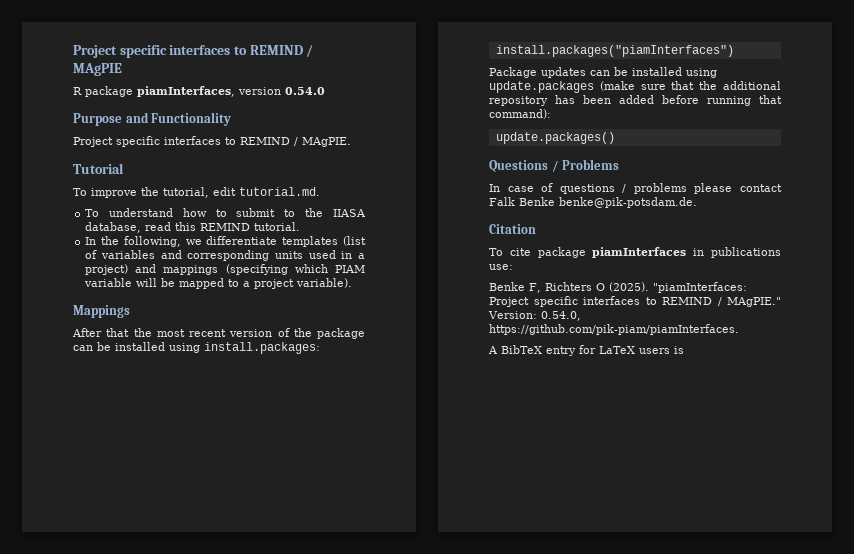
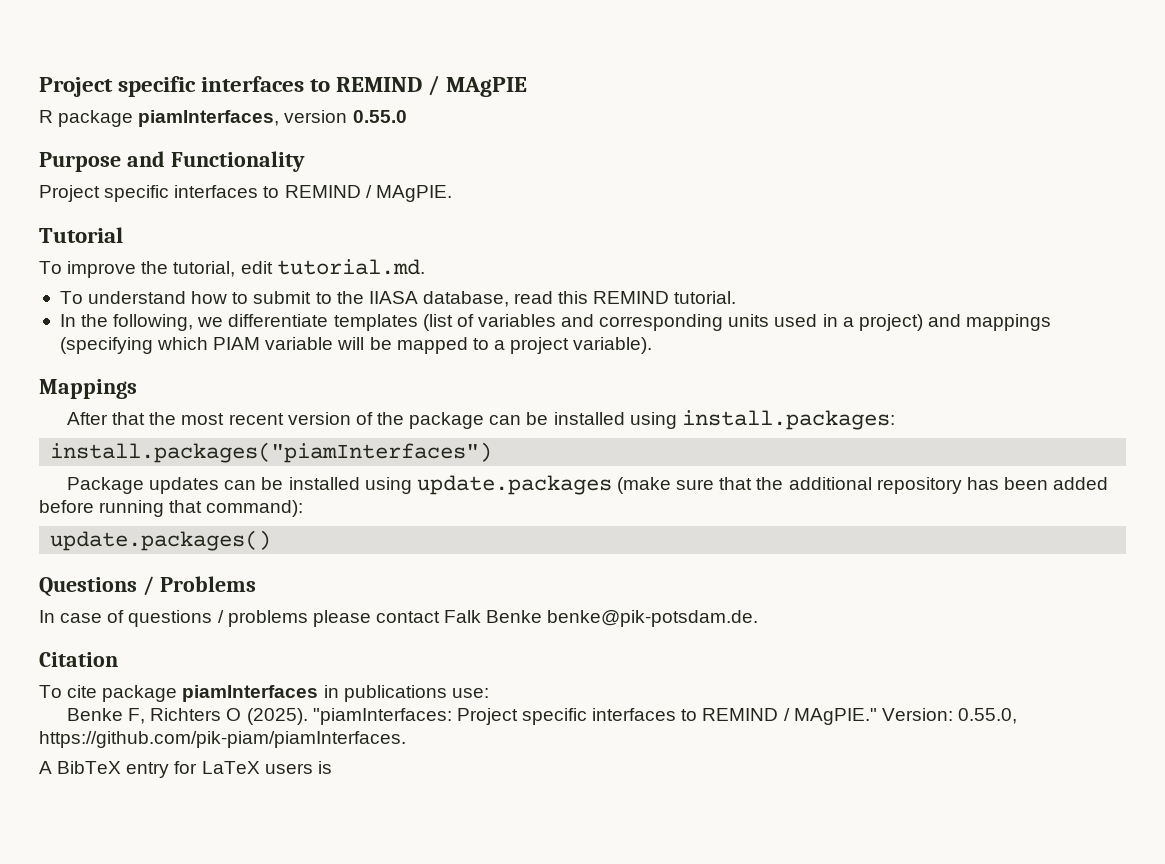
- R package piamInterfaces, version 0.54.0
+ R package piamInterfaces, version 0.55.0
- Version: 0.54.0, https://github.com/pik-piam/piamInterfaces.
+ Version: 0.55.0, https://github.com/pik-piam/piamInterfaces.

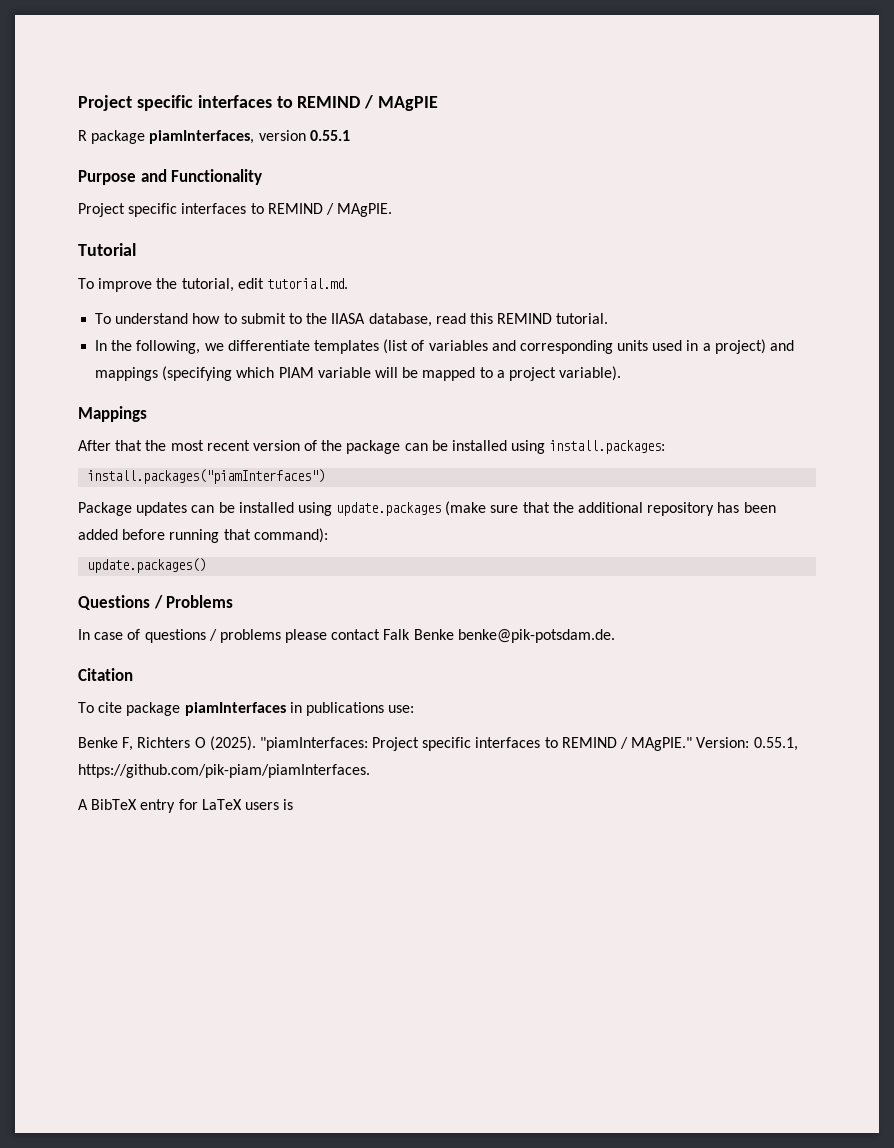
- R package piamInterfaces, version 0.55.0
+ R package piamInterfaces, version 0.55.1
- Version: 0.55.0, https://github.com/pik-piam/piamInterfaces.
+ Version: 0.55.1, https://github.com/pik-piam/piamInterfaces.

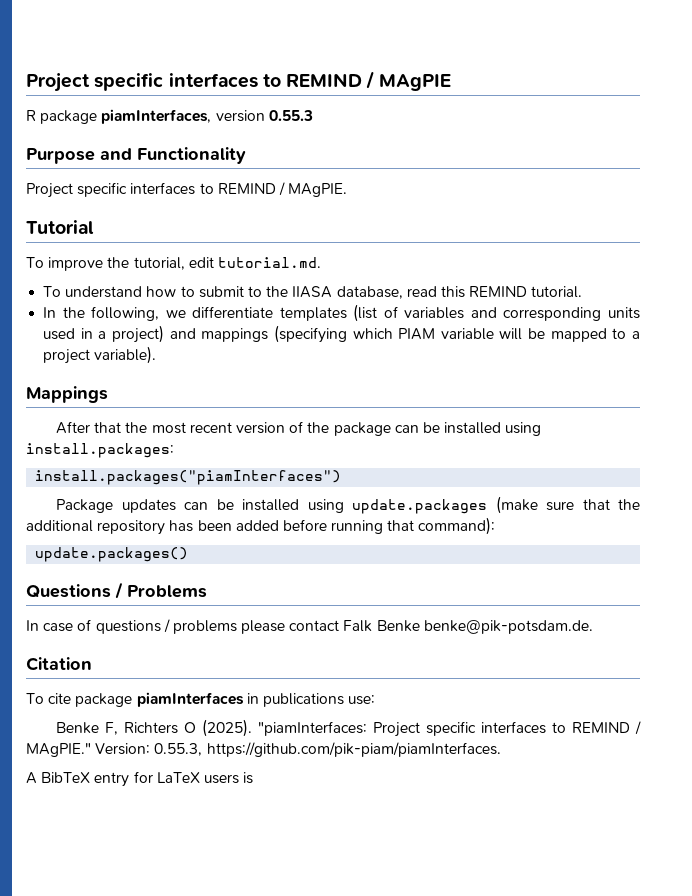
- R package piamInterfaces, version 0.55.1
+ R package piamInterfaces, version 0.55.3
- Version: 0.55.1, https://github.com/pik-piam/piamInterfaces.
+ Version: 0.55.3, https://github.com/pik-piam/piamInterfaces.

